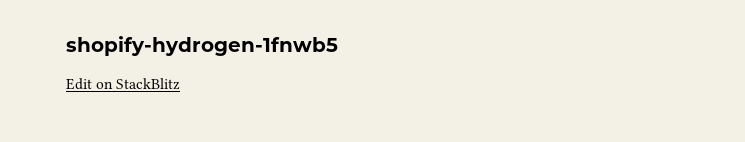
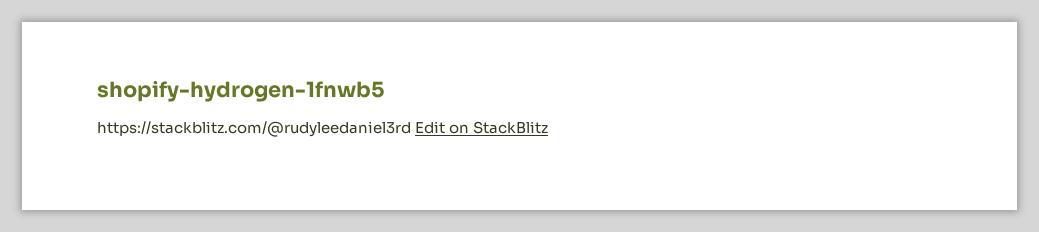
- Edit on StackBlitz
+ https://stackblitz.com/@rudyleedaniel3rd Edit on StackBlitz

